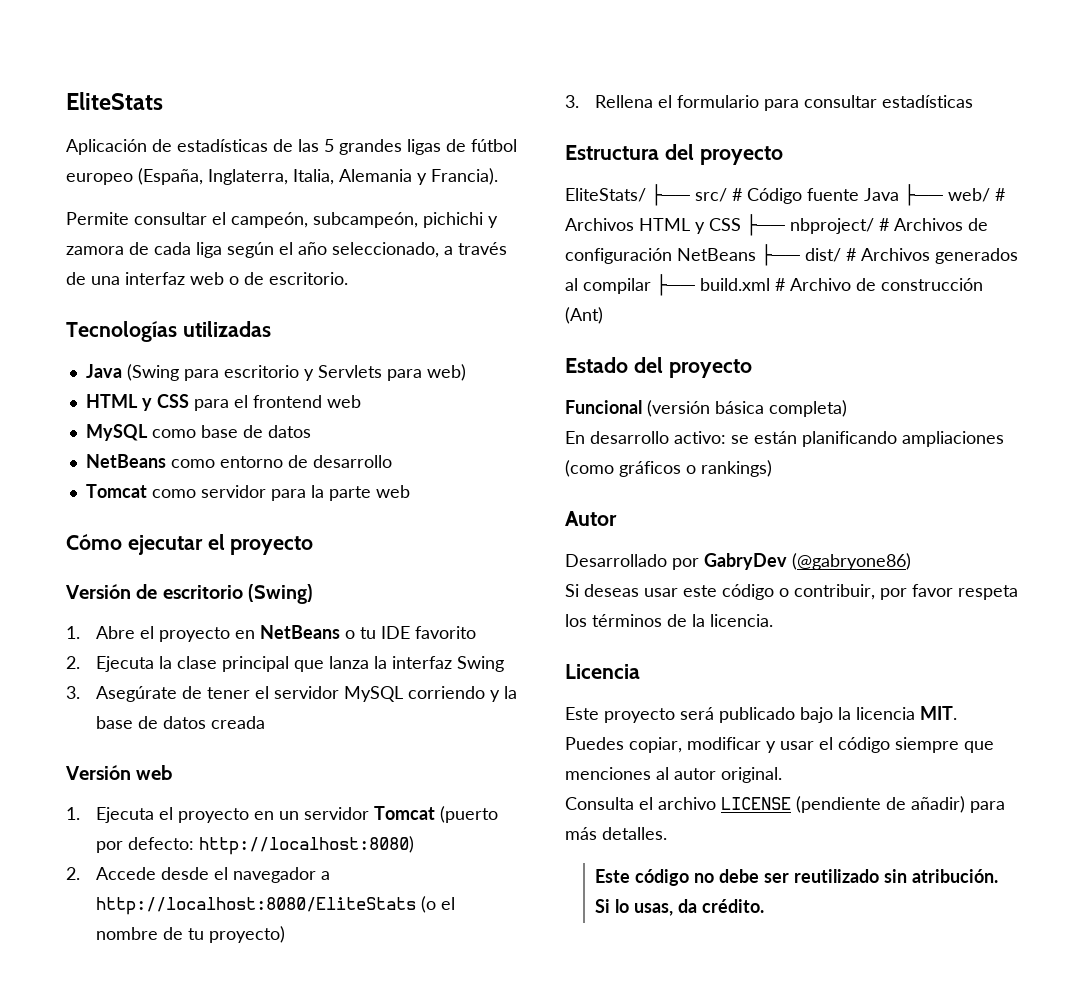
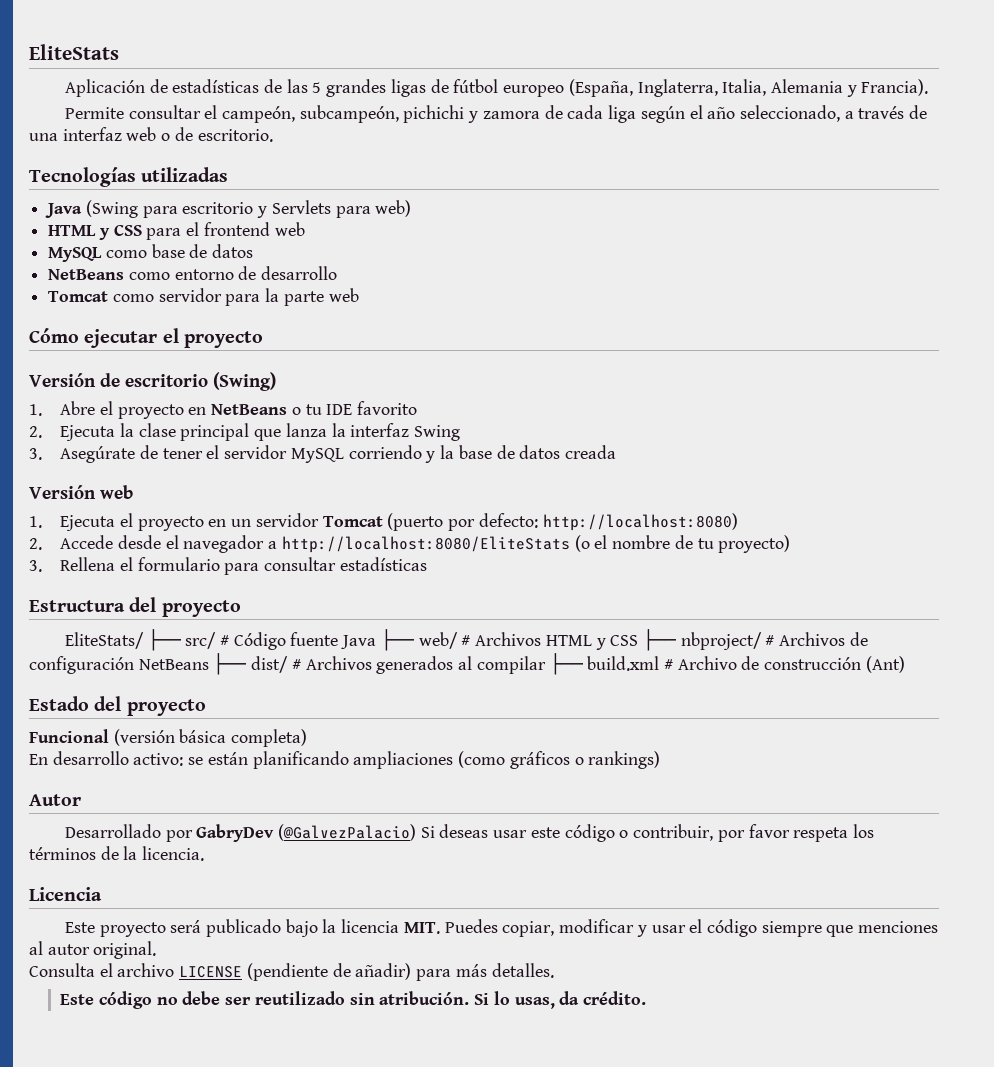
- Desarrollado por GabryDev (@gabryone86)
- Si deseas usar este código o contribuir, por favor respeta los términos de la licencia.
+ Desarrollado por GabryDev (@GalvezPalacio) Si deseas usar este código o contribuir, por favor respeta los términos de la licencia.

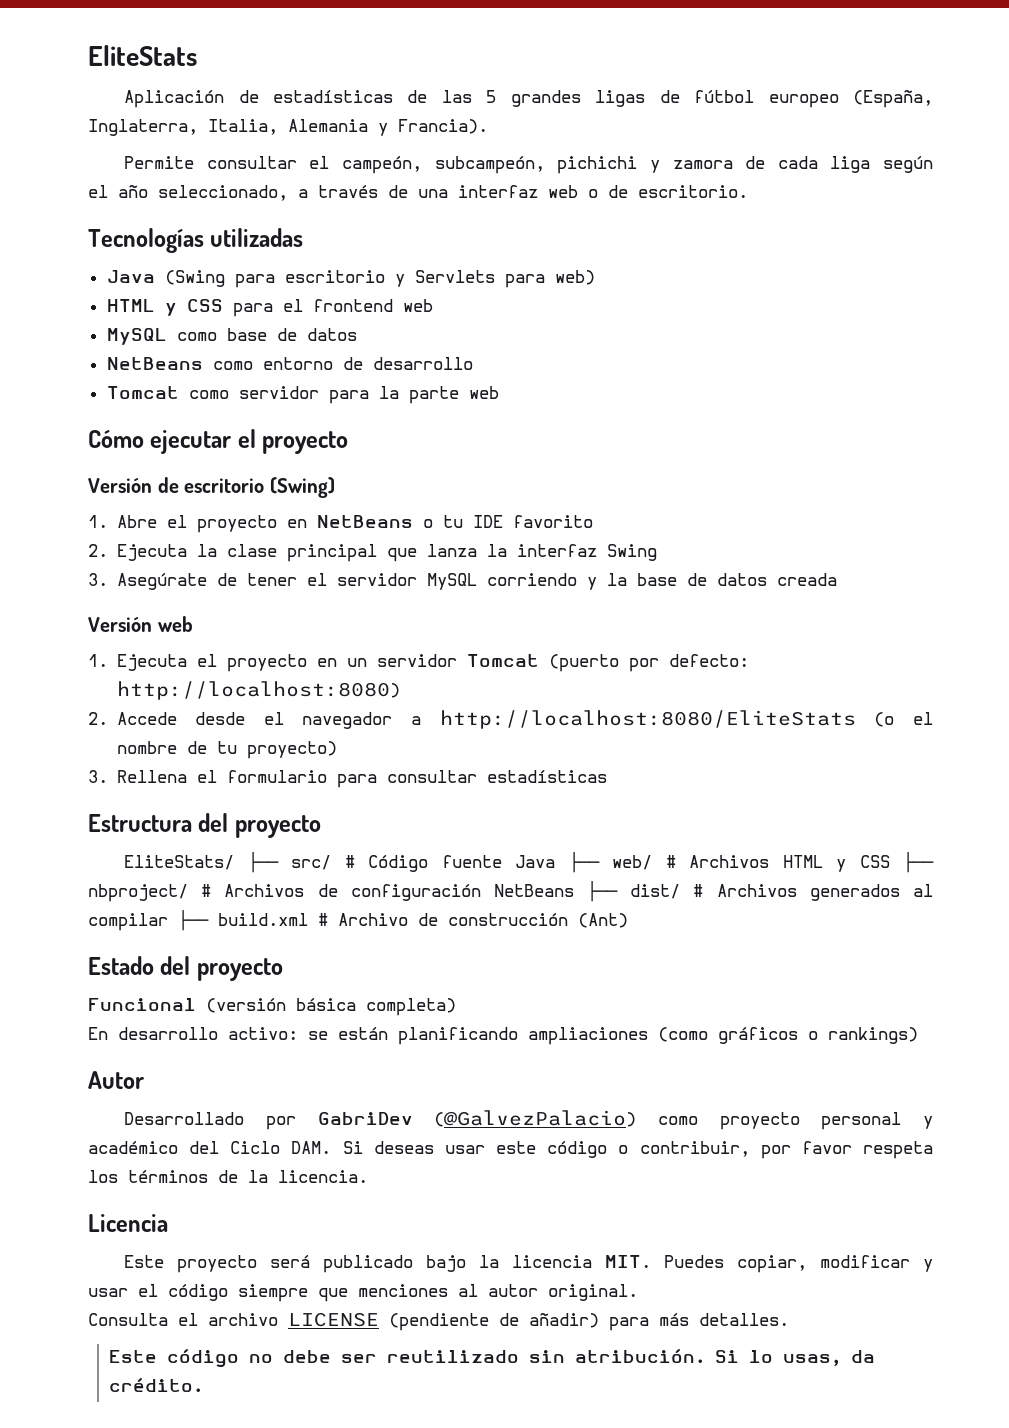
- Desarrollado por GabryDev (@GalvezPalacio) Si deseas usar este código o contribuir, por favor respeta los términos de la licencia.
+ Desarrollado por GabriDev (@GalvezPalacio) como proyecto personal y académico del Ciclo DAM. Si deseas usar este código o contribuir, por favor respeta los términos de la licencia.

